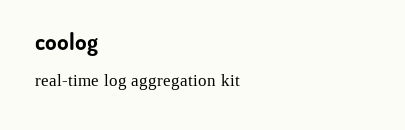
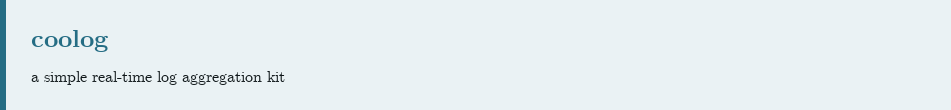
- real-time log aggregation kit
+ a simple real-time log aggregation kit

